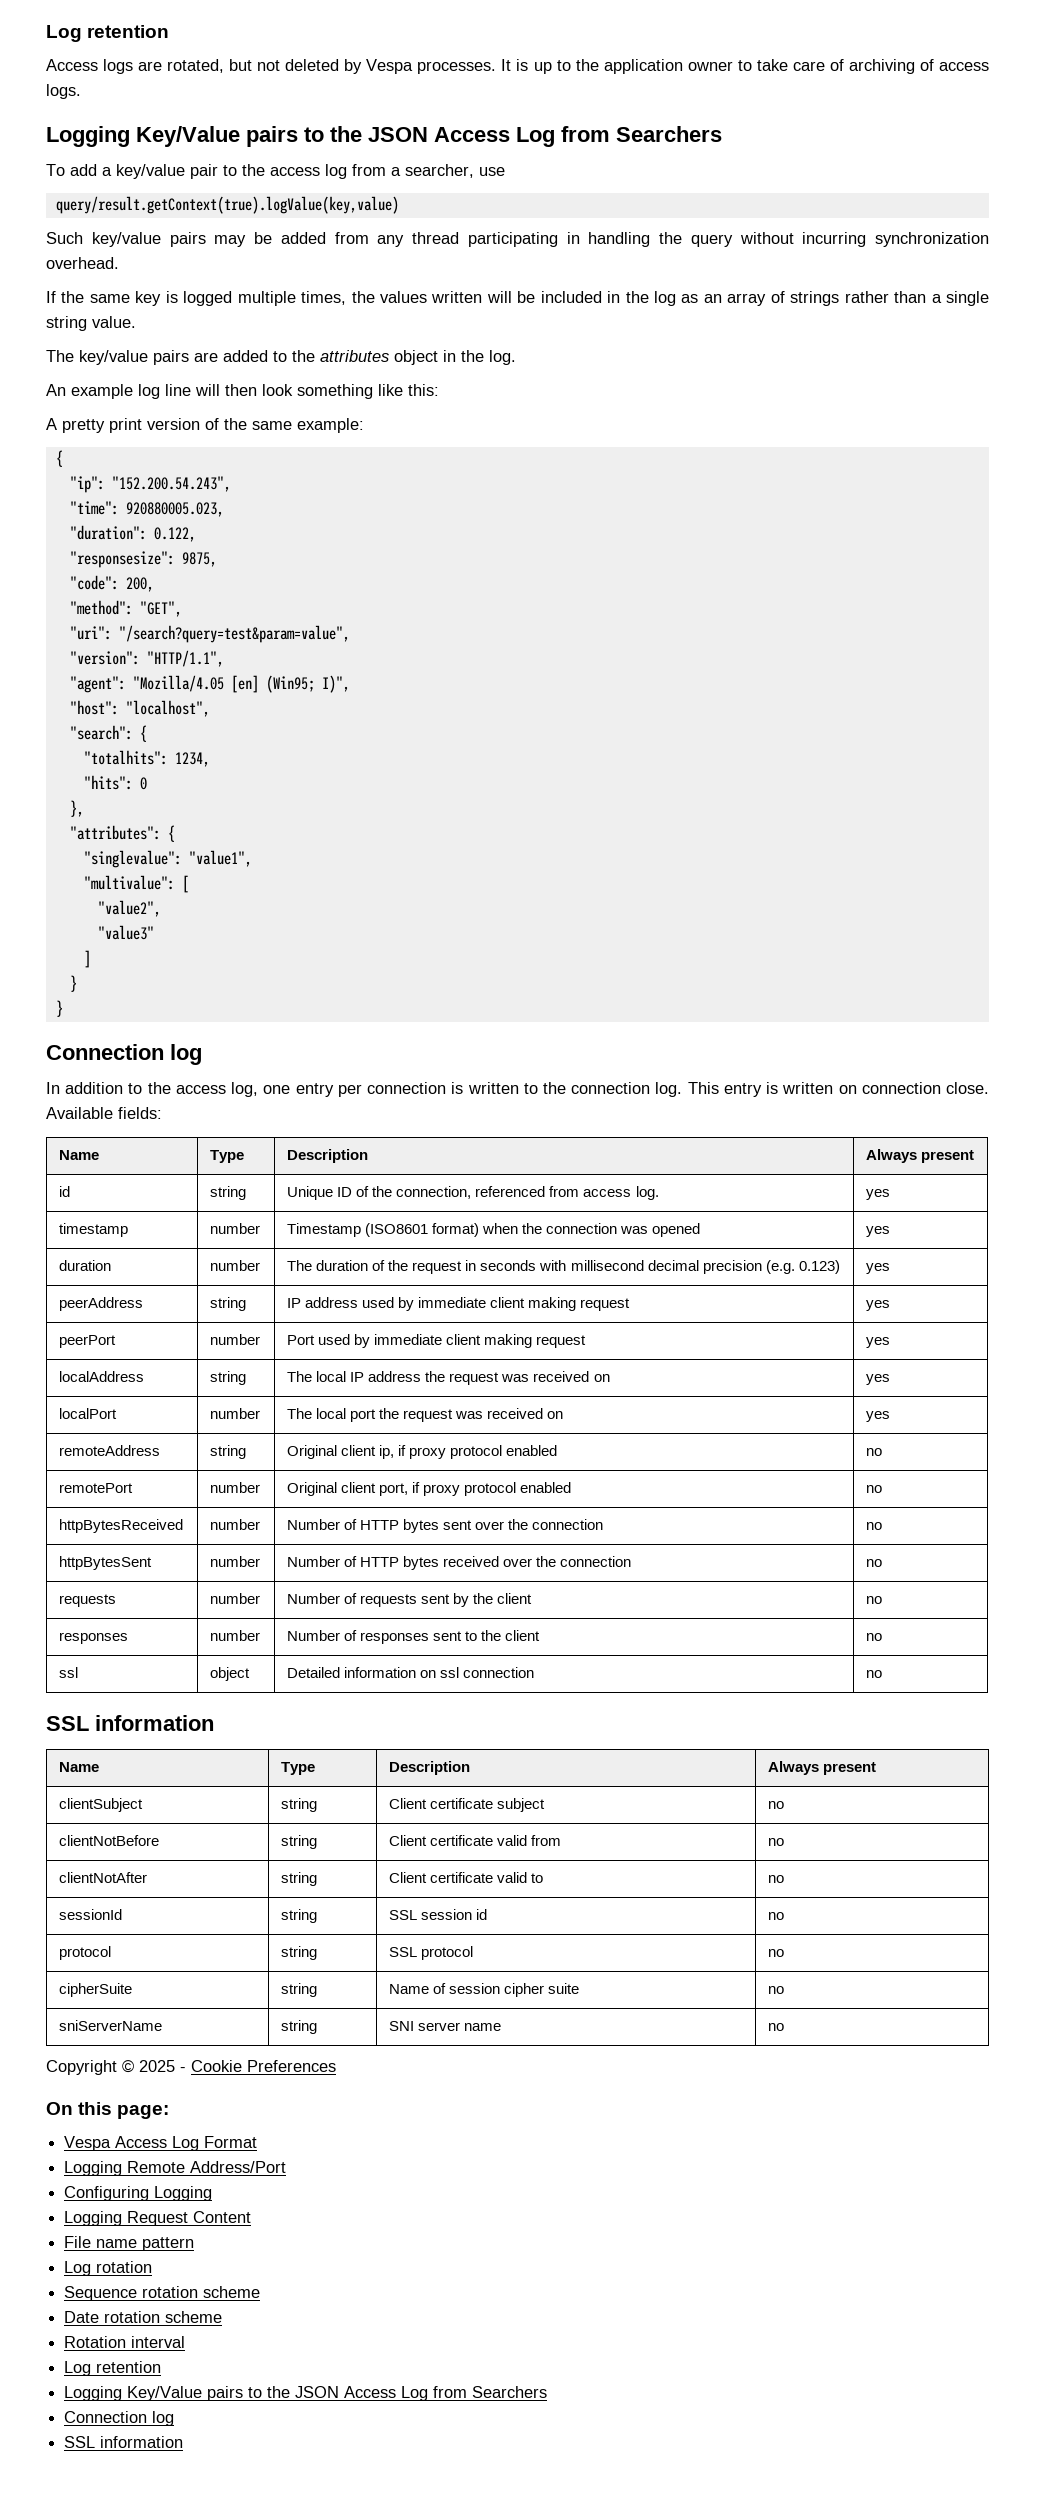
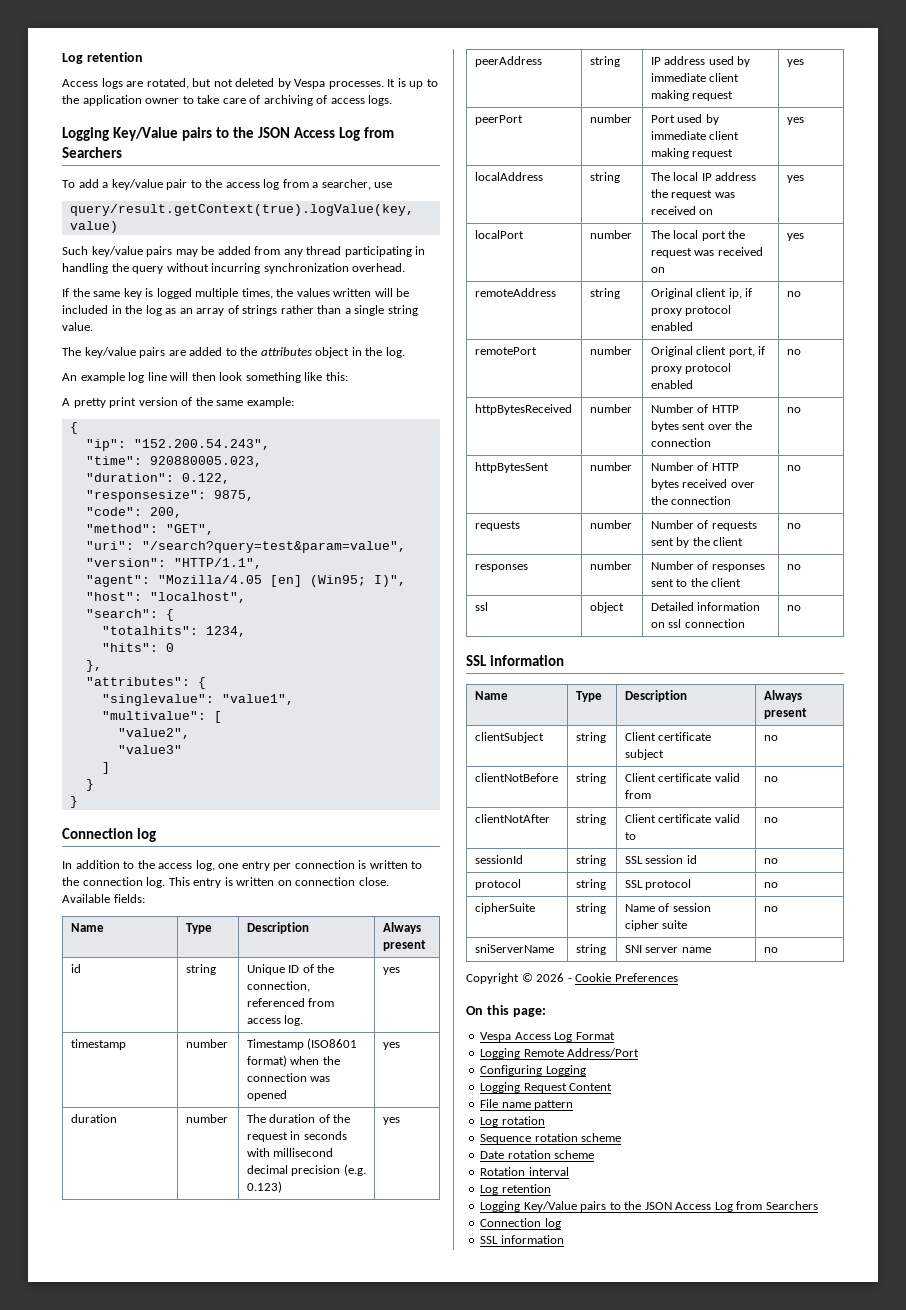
- Copyright © 2025 - Cookie Preferences
+ Copyright © 2026 - Cookie Preferences

